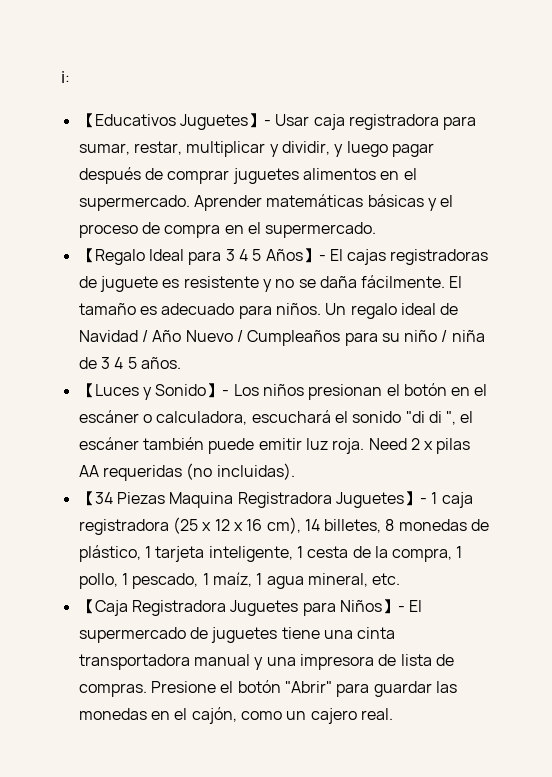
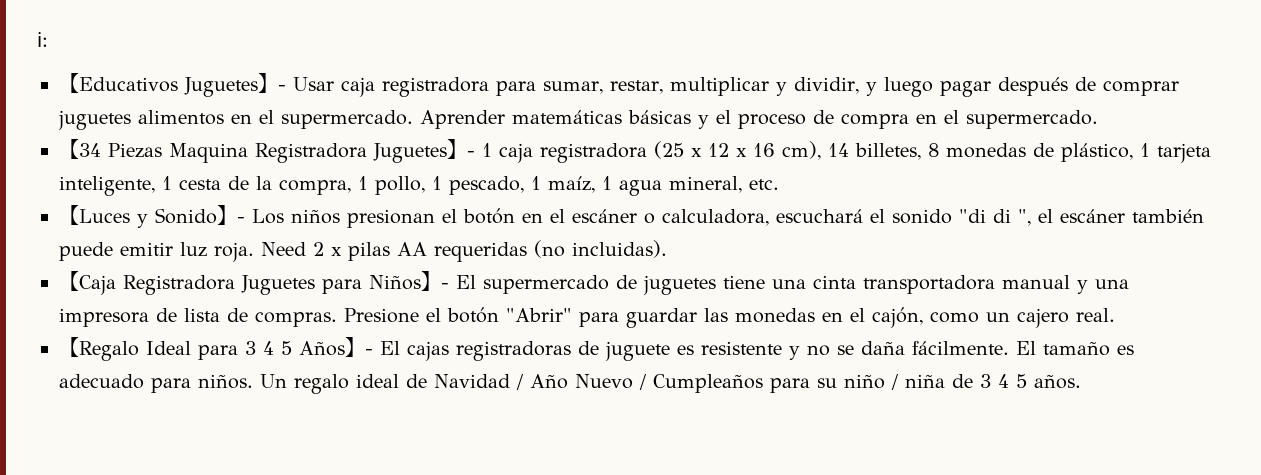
+ 【34 Piezas Maquina Registradora Juguetes】- 1 caja registradora (25 x 12 x 16 cm), 14 billetes, 8 monedas de plástico, 1 tarjeta inteligente, 1 cesta de la compra, 1 pollo, 1 pescado, 1 maíz, 1 agua mineral, etc.
+ 【Luces y Sonido】- Los niños presionan el botón en el escáner o calculadora, escuchará el sonido "di di ", el escáner también puede emitir luz roja. Need 2 x pilas AA requeridas (no incluidas).
+ 【Caja Registradora Juguetes para Niños】- El supermercado de juguetes tiene una cinta transportadora manual y una impresora de lista de compras. Presione el botón "Abrir" para guardar las monedas en el cajón, como un cajero real.
- 【Luces y Sonido】- Los niños presionan el botón en el escáner o calculadora, escuchará el sonido "di di ", el escáner también puede emitir luz roja. Need 2 x pilas AA requeridas (no incluidas).
- 【34 Piezas Maquina Registradora Juguetes】- 1 caja registradora (25 x 12 x 16 cm), 14 billetes, 8 monedas de plástico, 1 tarjeta inteligente, 1 cesta de la compra, 1 pollo, 1 pescado, 1 maíz, 1 agua mineral, etc.
- 【Caja Registradora Juguetes para Niños】- El supermercado de juguetes tiene una cinta transportadora manual y una impresora de lista de compras. Presione el botón "Abrir" para guardar las monedas en el cajón, como un cajero real.

